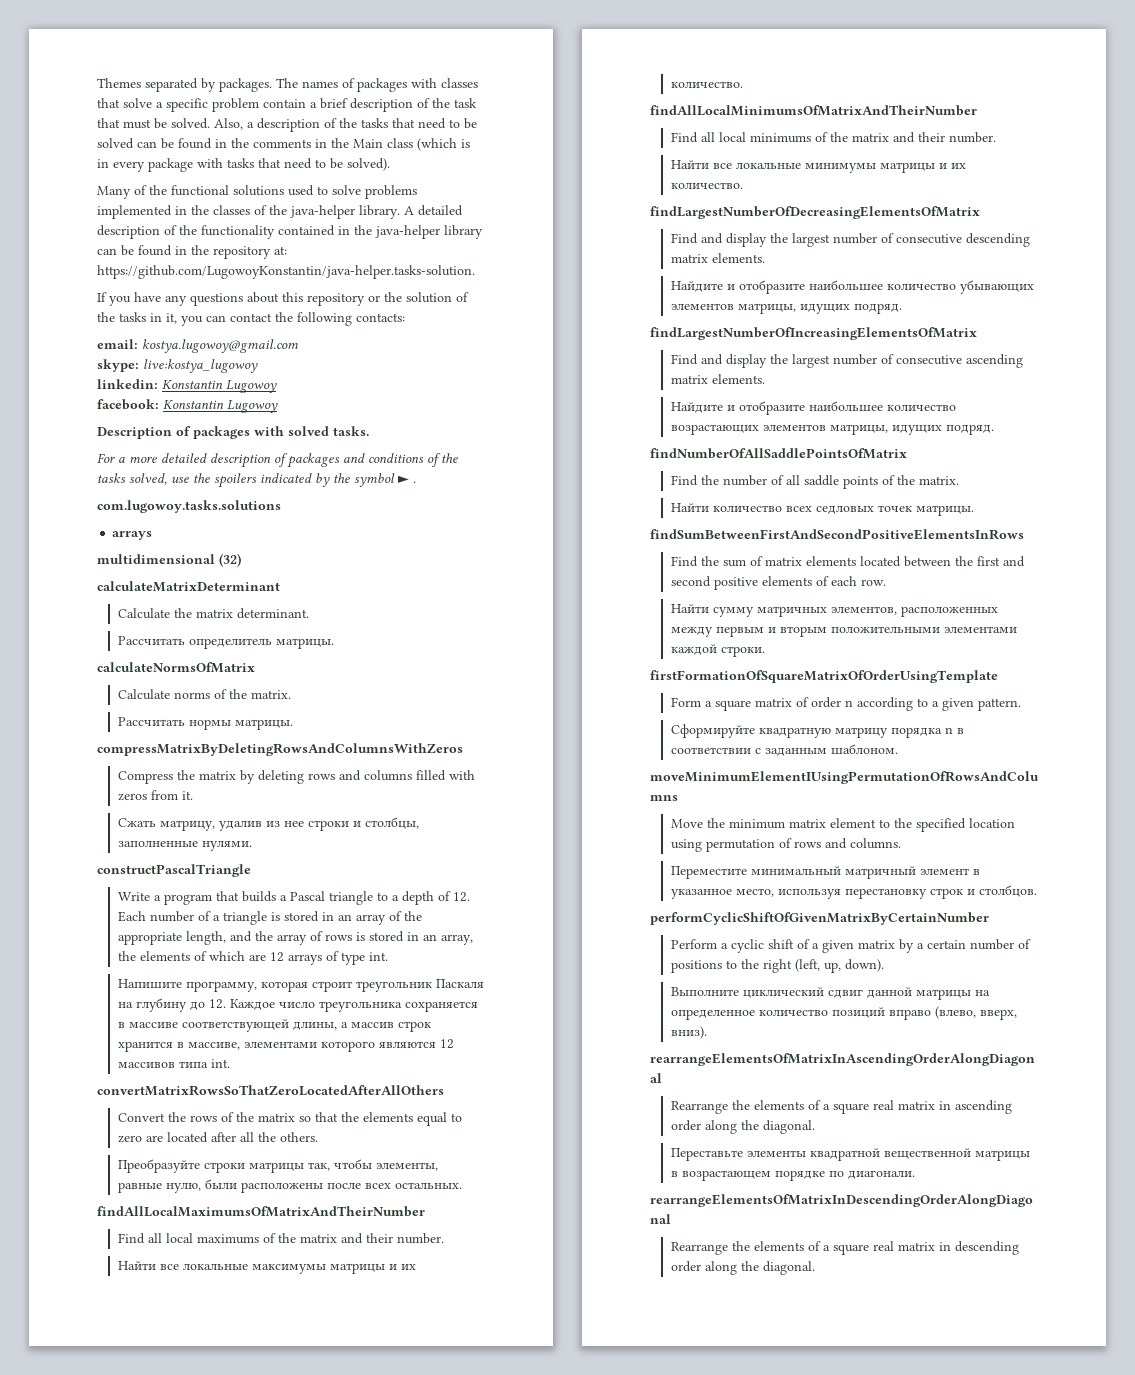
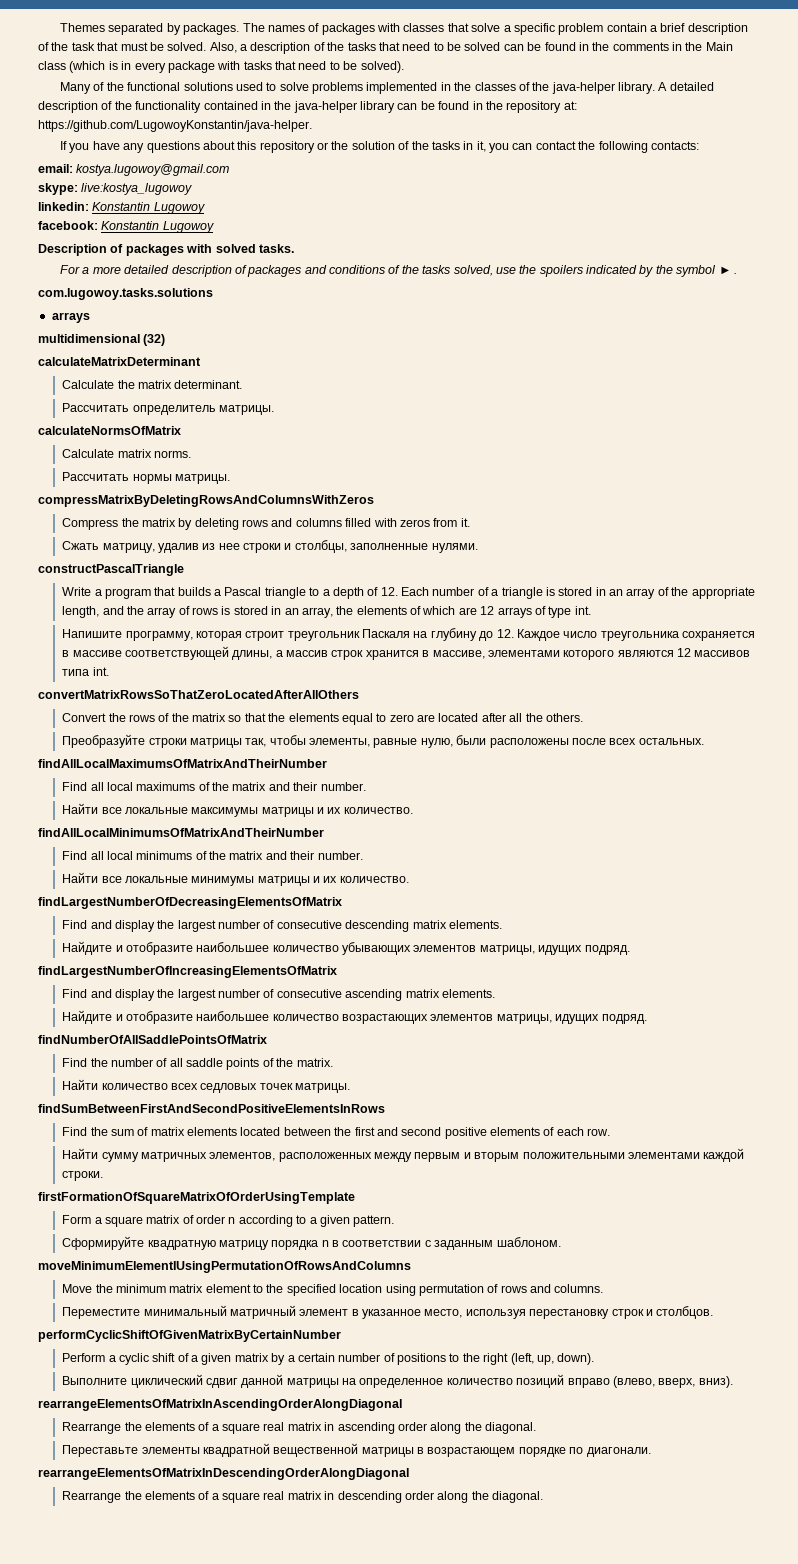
- A detailed description of the functionality contained in the java-helper library can be found in the repository at: https://github.com/LugowoyKonstantin/java-helper.tasks-solution.
+ A detailed description of the functionality contained in the java-helper library can be found in the repository at: https://github.com/LugowoyKonstantin/java-helper.
- Calculate norms of the matrix.
+ Calculate matrix norms.

